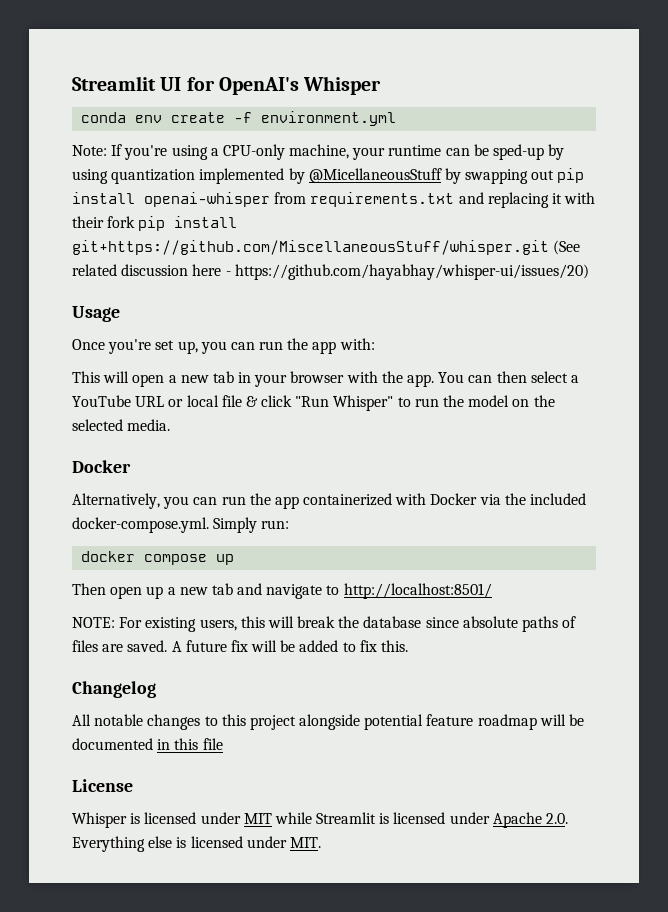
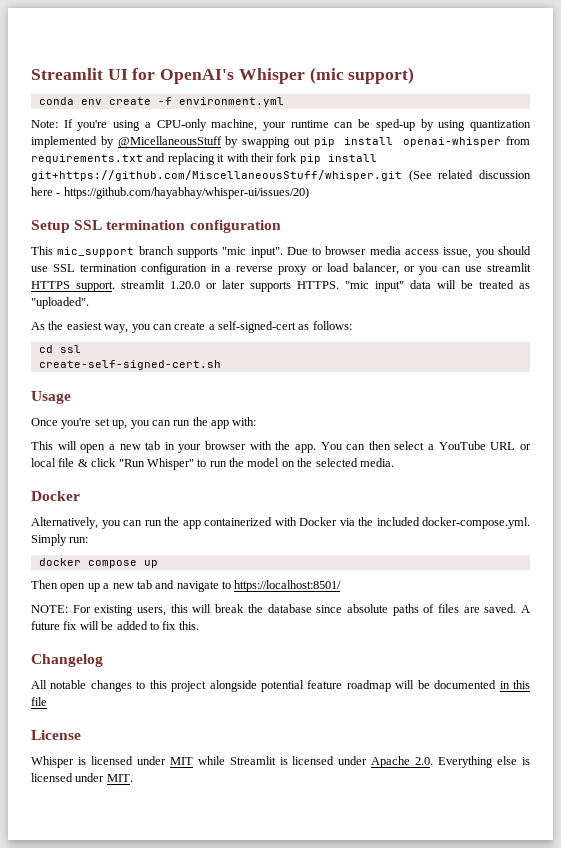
- Streamlit UI for OpenAI's Whisper
+ Streamlit UI for OpenAI's Whisper (mic support)
+ Setup SSL termination configuration
+ This mic_support branch supports "mic input". Due to browser media access issue, you should use SSL termination configuration in a reverse proxy or load balancer, or you can use streamlit HTTPS support. streamlit 1.20.0 or later supports HTTPS. "mic input" data will be treated as "uploaded".
+ As the easiest way, you can create a self-signed-cert as follows:
+ cd ssl
+ create-self-signed-cert.sh
- Then open up a new tab and navigate to http://localhost:8501/
+ Then open up a new tab and navigate to https://localhost:8501/

